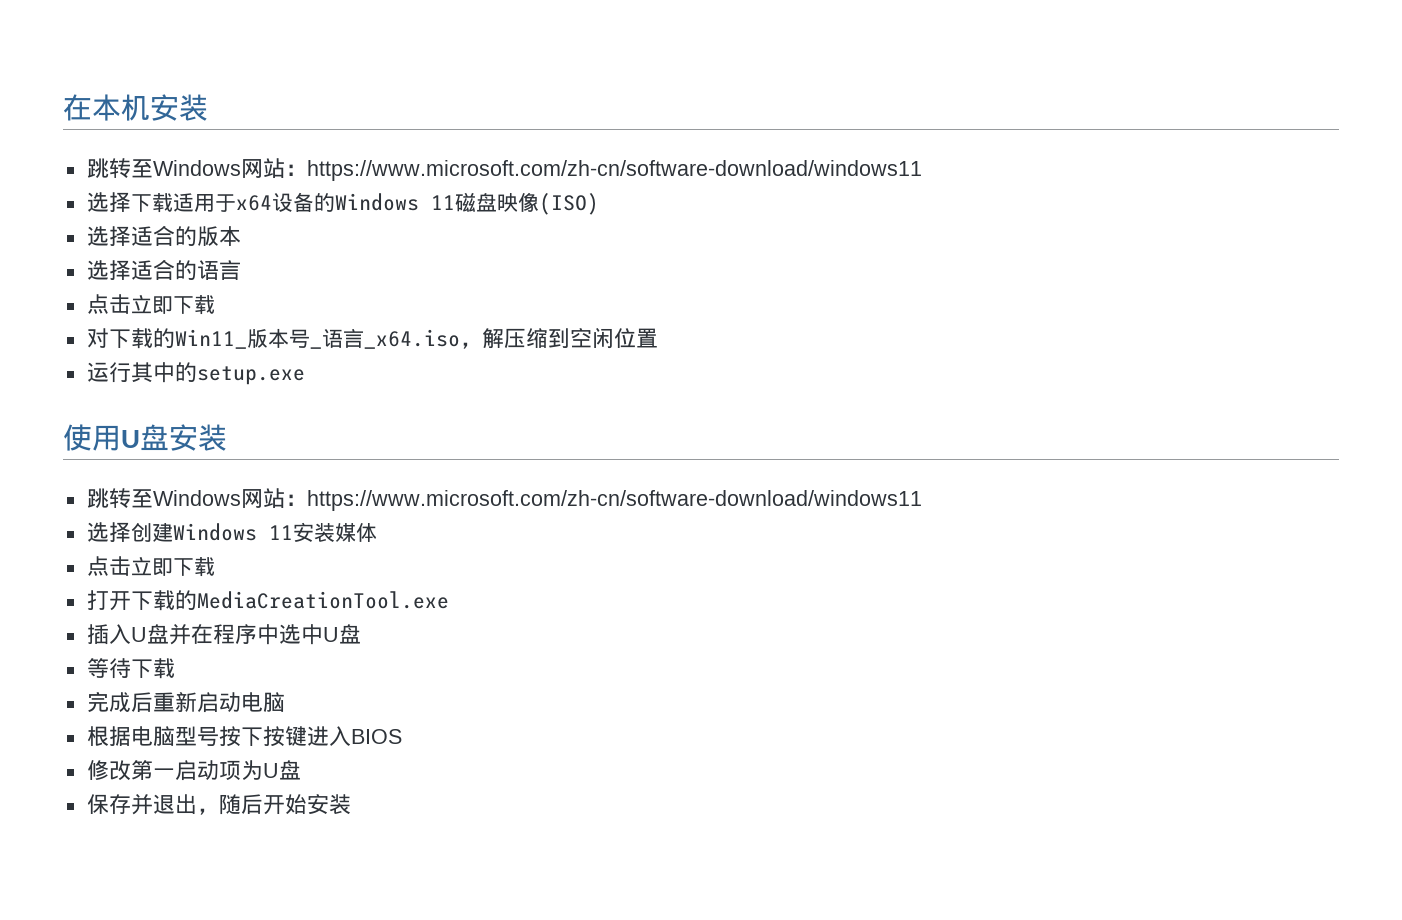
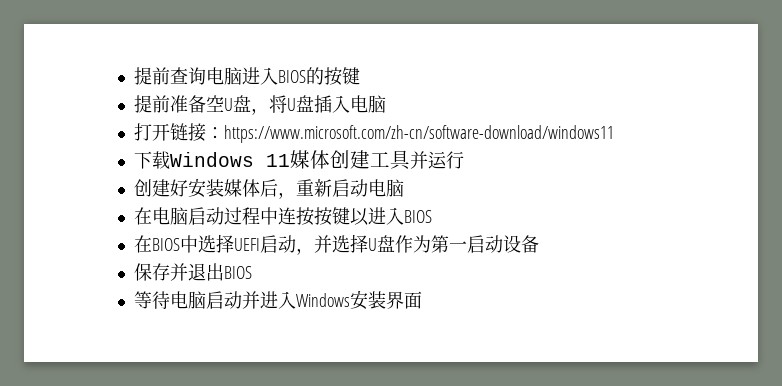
- 在本机安装
- 跳转至Windows网站：https://www.microsoft.com/zh-cn/software-download/windows11
- 选择下载适用于x64设备的Windows 11磁盘映像(ISO)
- 选择适合的版本
- 选择适合的语言
- 点击立即下载
- 对下载的Win11_版本号_语言_x64.iso，解压缩到空闲位置
- 运行其中的setup.exe
- 使用U盘安装
- 跳转至Windows网站：https://www.microsoft.com/zh-cn/software-download/windows11
- 选择创建Windows 11安装媒体
- 点击立即下载
- 打开下载的MediaCreationTool.exe
- 插入U盘并在程序中选中U盘
- 等待下载
- 完成后重新启动电脑
- 根据电脑型号按下按键进入BIOS
- 修改第一启动项为U盘
- 保存并退出，随后开始安装
+ 提前查询电脑进入BIOS的按键
+ 提前准备空U盘，将U盘插入电脑
+ 打开链接：https://www.microsoft.com/zh-cn/software-download/windows11
+ 下载Windows 11媒体创建工具并运行
+ 创建好安装媒体后，重新启动电脑
+ 在电脑启动过程中连按按键以进入BIOS
+ 在BIOS中选择UEFI启动，并选择U盘作为第一启动设备
+ 保存并退出BIOS
+ 等待电脑启动并进入Windows安装界面

